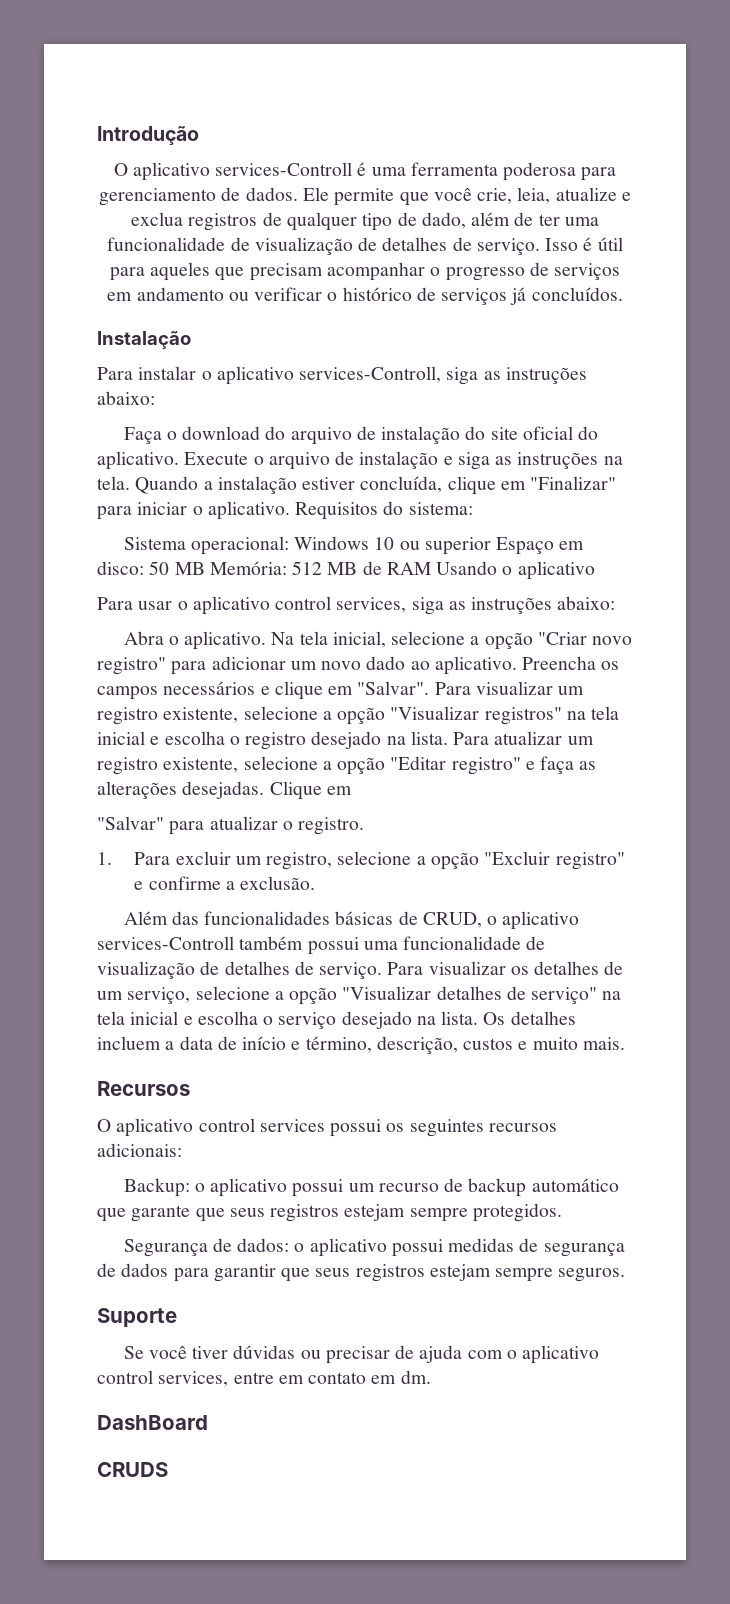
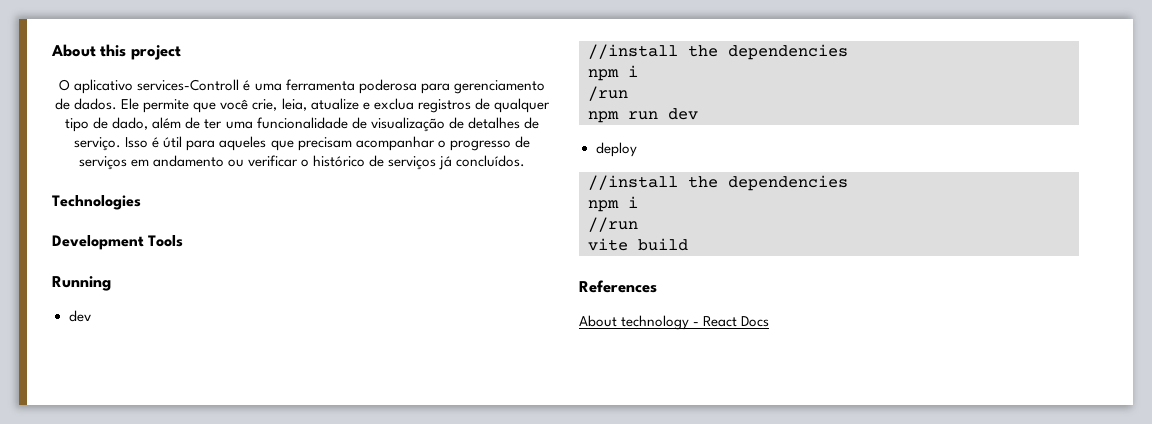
- Introdução
+ About this project
- Instalação
- Para instalar o aplicativo services-Controll, siga as instruções abaixo:
- Faça o download do arquivo de instalação do site oficial do aplicativo. Execute o arquivo de instalação e siga as instruções na tela. Quando a instalação estiver concluída, clique em "Finalizar" para iniciar o aplicativo. Requisitos do sistema:
- Sistema operacional: Windows 10 ou superior Espaço em disco: 50 MB Memória: 512 MB de RAM Usando o aplicativo
- Para usar o aplicativo control services, siga as instruções abaixo:
- Abra o aplicativo. Na tela inicial, selecione a opção "Criar novo registro" para adicionar um novo dado ao aplicativo. Preencha os campos necessários e clique em "Salvar". Para visualizar um registro existente, selecione a opção "Visualizar registros" na tela inicial e escolha o registro desejado na lista. Para atualizar um registro existente, selecione a opção "Editar registro" e faça as alterações desejadas. Clique em
- "Salvar" para atualizar o registro.
- 1. Para excluir um registro, selecione a opção "Excluir registro" e confirme a exclusão.
- Além das funcionalidades básicas de CRUD, o aplicativo services-Controll também possui uma funcionalidade de visualização de detalhes de serviço. Para visualizar os detalhes de um serviço, selecione a opção "Visualizar detalhes de serviço" na tela inicial e escolha o serviço desejado na lista. Os detalhes incluem a data de início e término, descrição, custos e muito mais.
- Recursos
- O aplicativo control services possui os seguintes recursos adicionais:
- Backup: o aplicativo possui um recurso de backup automático que garante que seus registros estejam sempre protegidos.
- Segurança de dados: o aplicativo possui medidas de segurança de dados para garantir que seus registros estejam sempre seguros.
- Suporte
- Se você tiver dúvidas ou precisar de ajuda com o aplicativo control services, entre em contato em dm.
- DashBoard
- CRUDS
+ Technologies
+ Development Tools
+ Running
+ dev
+ //install the dependencies
+ npm i
+ /run
+ npm run dev
+ deploy
+ //install the dependencies
+ npm i
+ //run
+ vite build
+ References
+ About technology - React Docs

